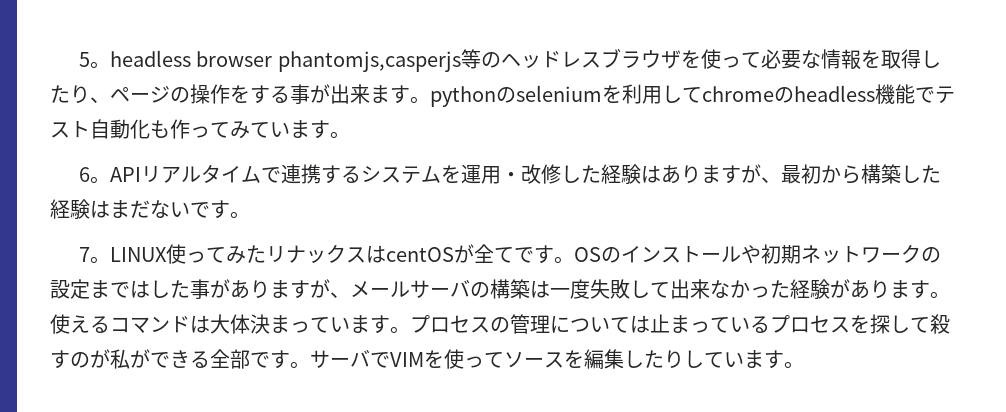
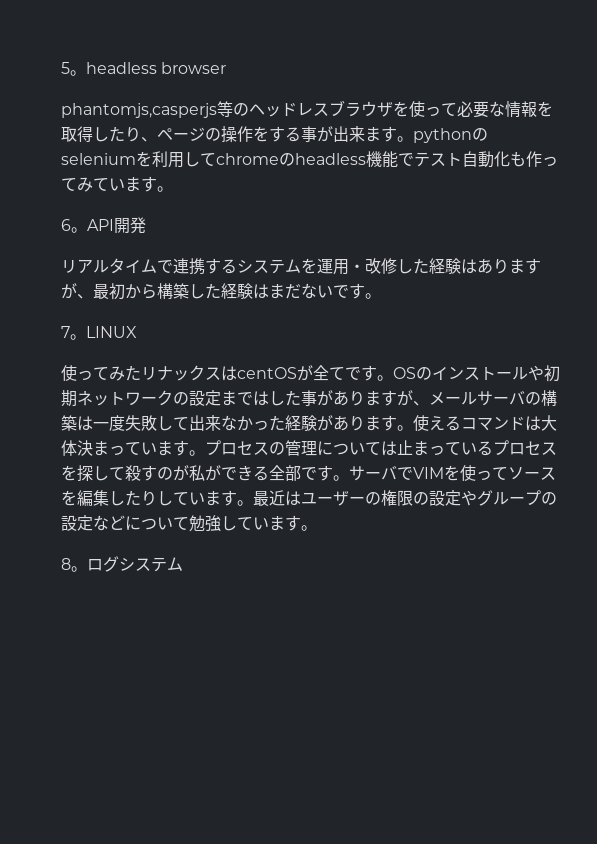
- 5。headless browser phantomjs,casperjs等のヘッドレスブラウザを使って必要な情報を取得したり、ページの操作をする事が出来ます。pythonのseleniumを利用してchromeのheadless機能でテスト自動化も作ってみています。
+ 5。headless browser
+ phantomjs,casperjs等のヘッドレスブラウザを使って必要な情報を取得したり、ページの操作をする事が出来ます。pythonのseleniumを利用してchromeのheadless機能でテスト自動化も作ってみています。
- APIリアルタイムで連携するシステムを運用・改修した経験はありますが、最初から構築した経験はまだないです。
+ API開発
+ リアルタイムで連携するシステムを運用・改修した経験はありますが、最初から構築した経験はまだないです。
- LINUX使ってみたリナックスはcentOSが全てです。
+ LINUX
+ 使ってみたリナックスはcentOSが全てです。
+ 最近はユーザーの権限の設定やグループの設定などについて勉強しています。
+ 8。ログシステム

